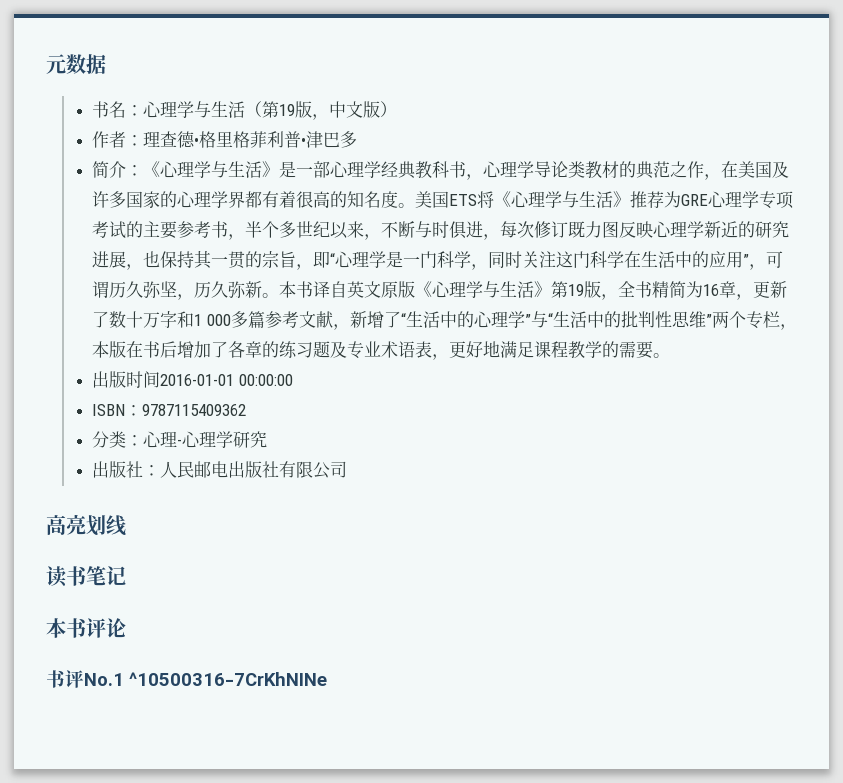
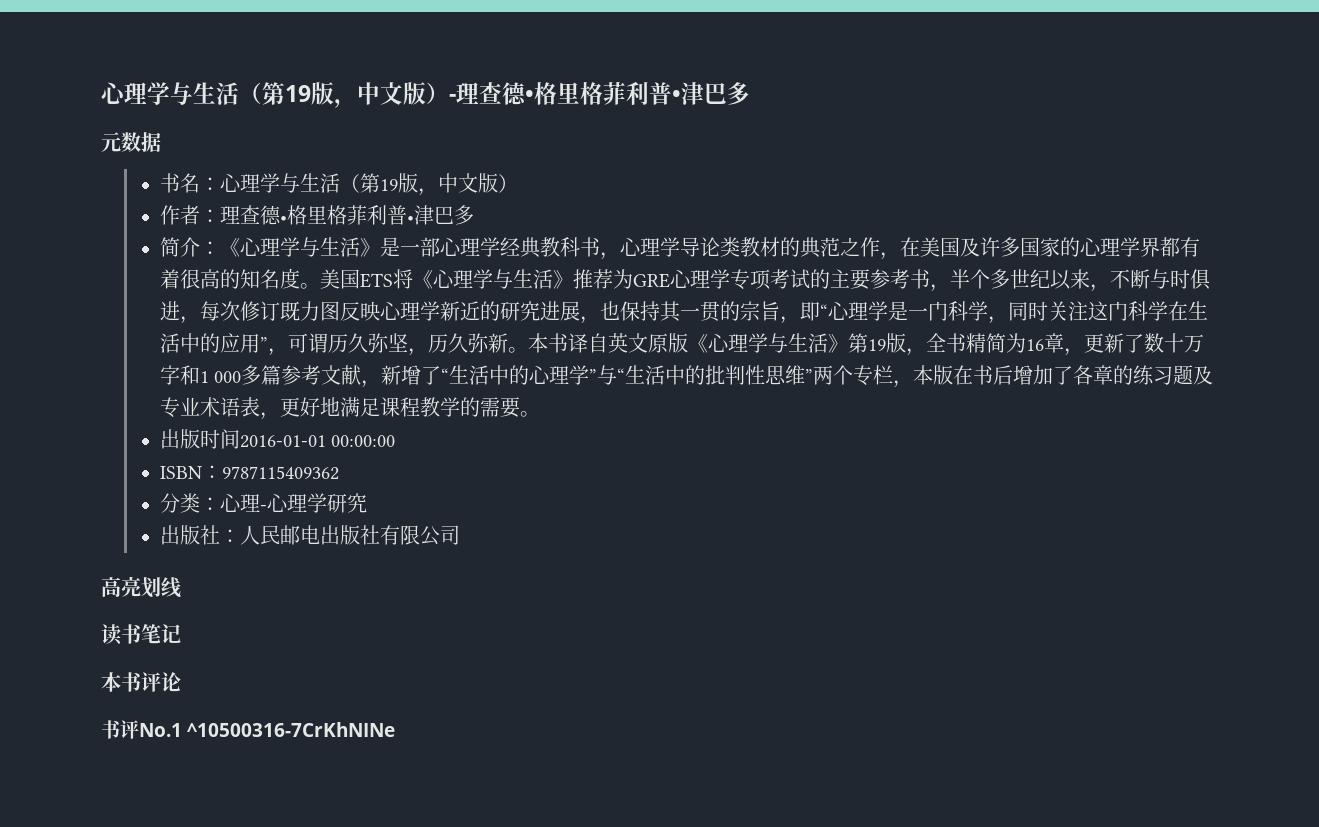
+ 心理学与生活（第19版，中文版）-理查德•格里格菲利普•津巴多

